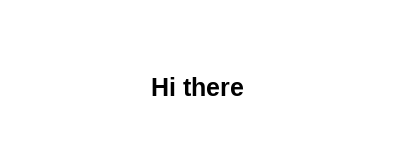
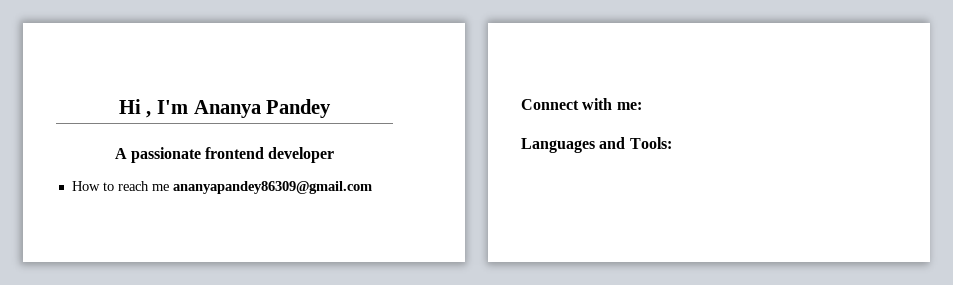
- Hi there
+ Hi , I'm Ananya Pandey
+ A passionate frontend developer
+ How to reach me ananyapandey86309@gmail.com
+ Connect with me:
+ Languages and Tools:

